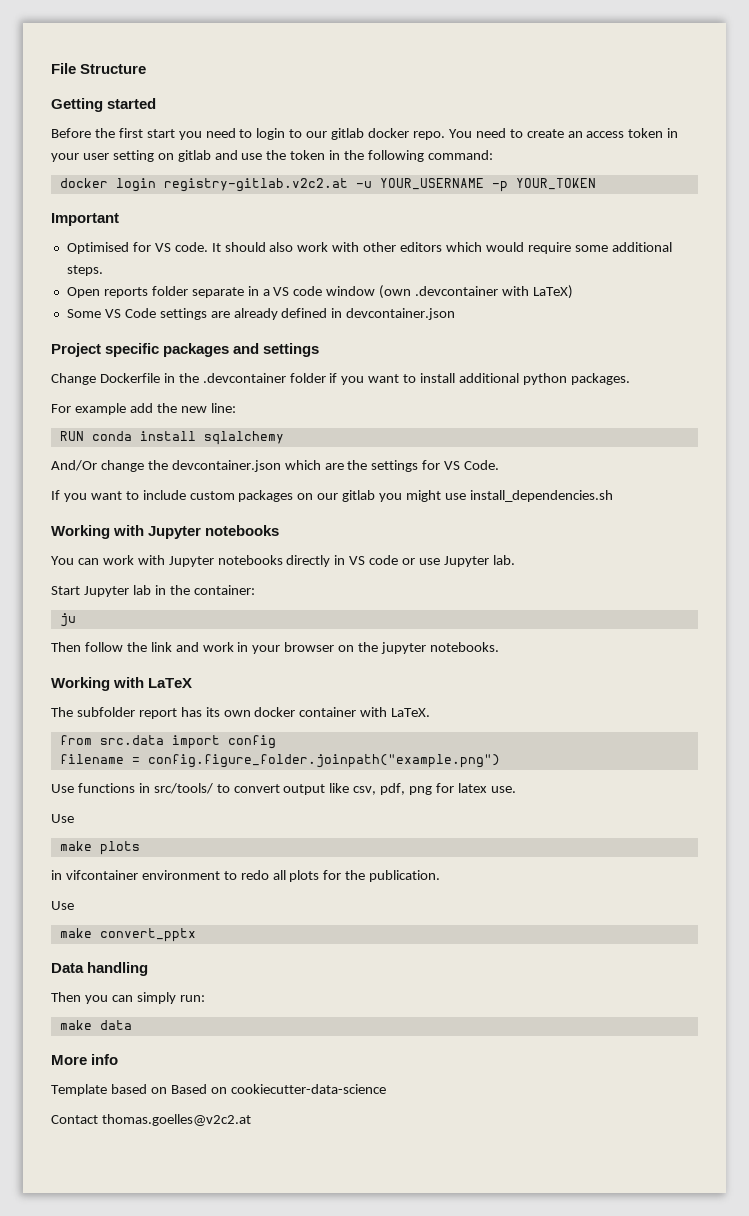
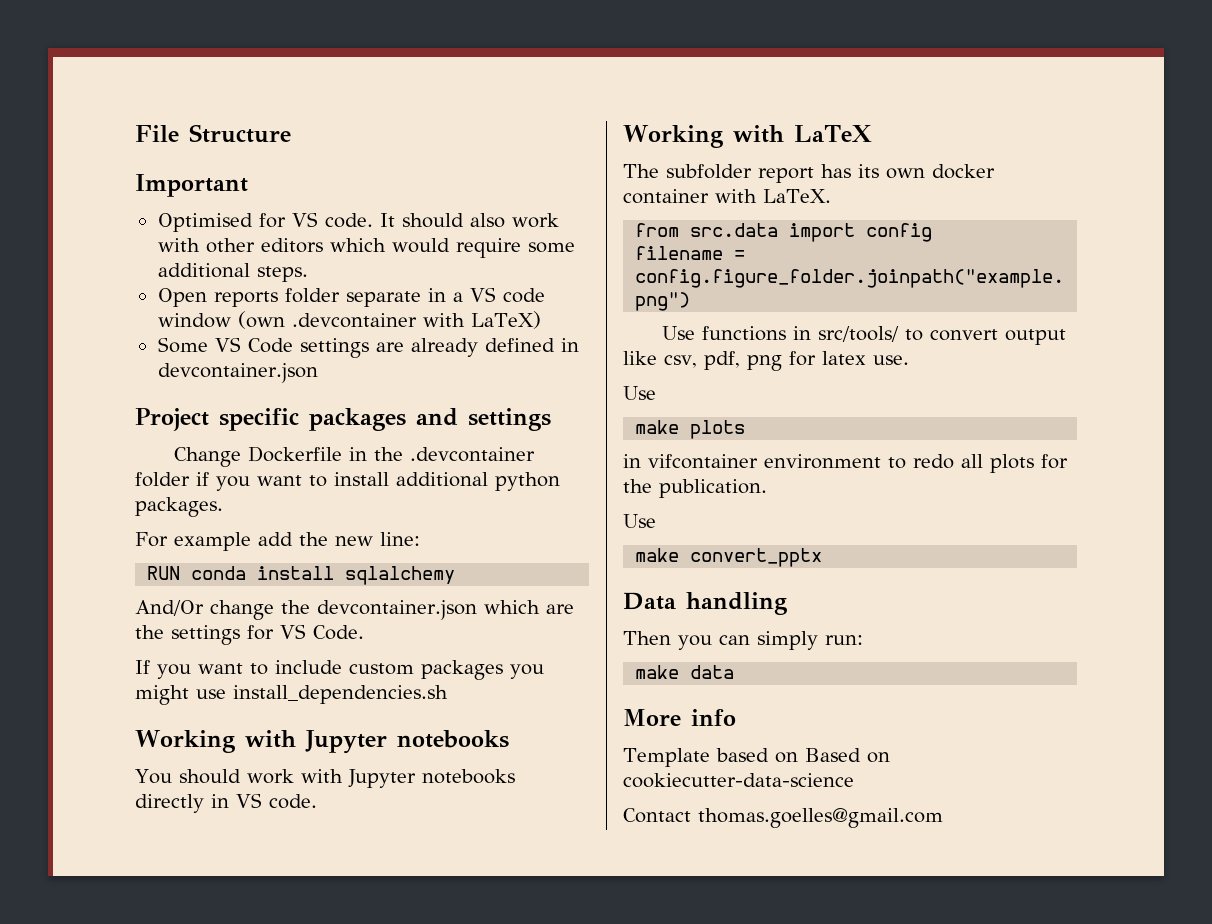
- Getting started
- Before the first start you need to login to our gitlab docker repo. You need to create an access token in your user setting on gitlab and use the token in the following command:
- docker login registry-gitlab.v2c2.at -u YOUR_USERNAME -p YOUR_TOKEN
- If you want to include custom packages on our gitlab you might use install_dependencies.sh
+ If you want to include custom packages you might use install_dependencies.sh
- You can work with Jupyter notebooks directly in VS code or use Jupyter lab.
- Start Jupyter lab in the container:
- ju
- Then follow the link and work in your browser on the jupyter notebooks.
+ You should work with Jupyter notebooks directly in VS code.
- Contact thomas.goelles@v2c2.at
+ Contact thomas.goelles@gmail.com

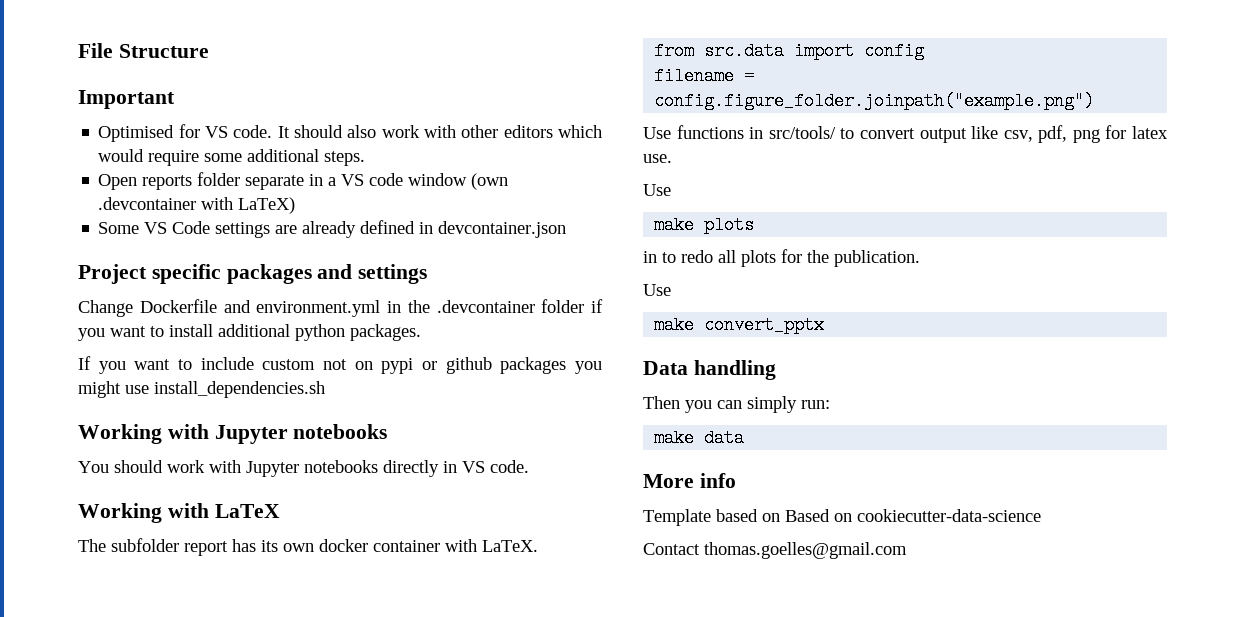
- Change Dockerfile in the .devcontainer folder if you want to install additional python packages.
+ Change Dockerfile and environment.yml in the .devcontainer folder if you want to install additional python packages.
- For example add the new line:
- RUN conda install sqlalchemy
- And/Or change the devcontainer.json which are the settings for VS Code.
- If you want to include custom packages you might use install_dependencies.sh
+ If you want to include custom not on pypi or github packages you might use install_dependencies.sh
- in vifcontainer environment to redo all plots for the publication.
+ in to redo all plots for the publication.

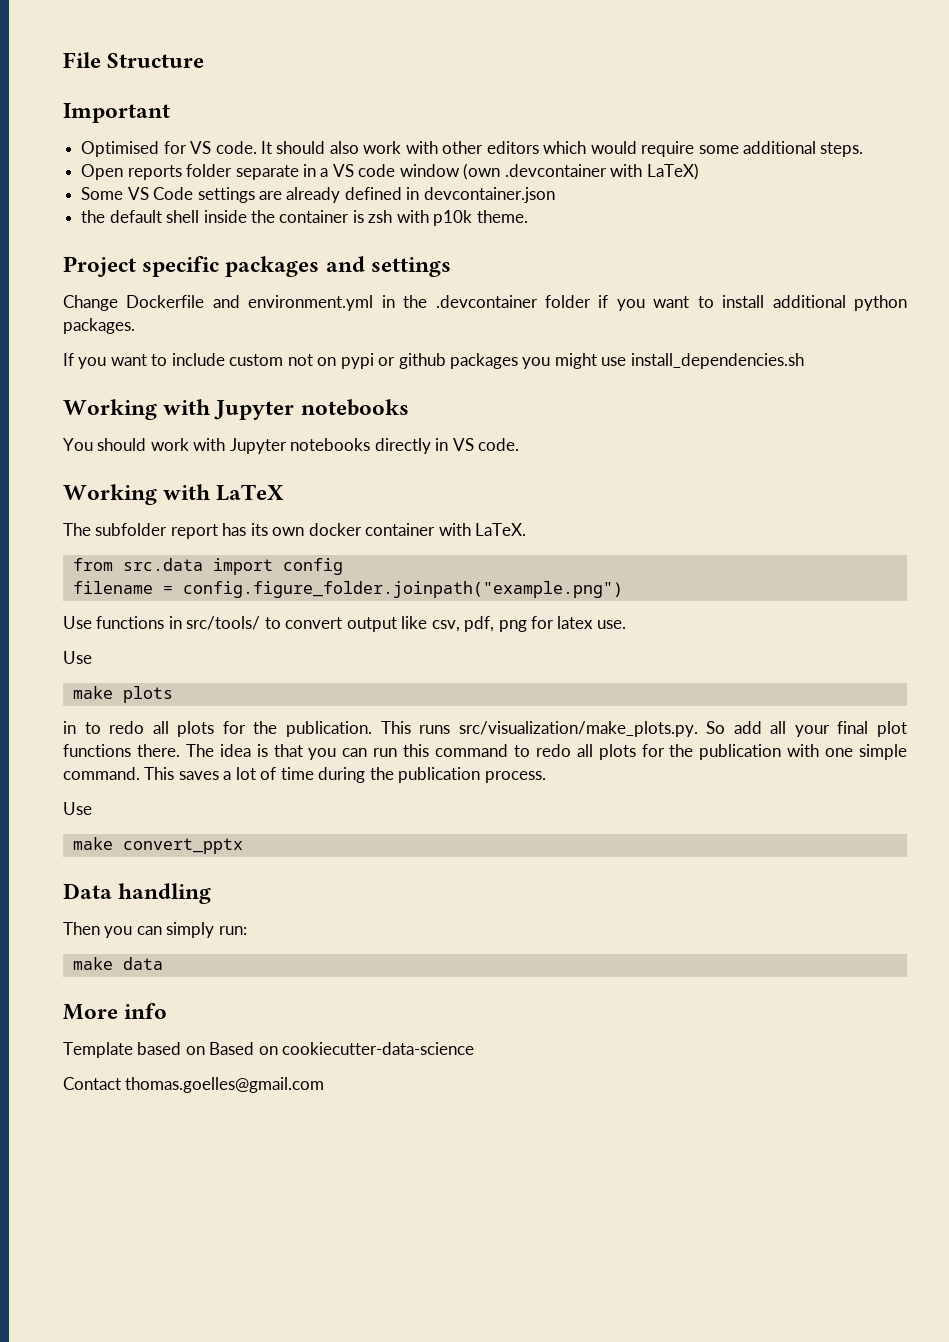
+ the default shell inside the container is zsh with p10k theme.
+ This runs src/visualization/make_plots.py. So add all your final plot functions there. The idea is that you can run this command to redo all plots for the publication with one simple command. This saves a lot of time during the publication process.

